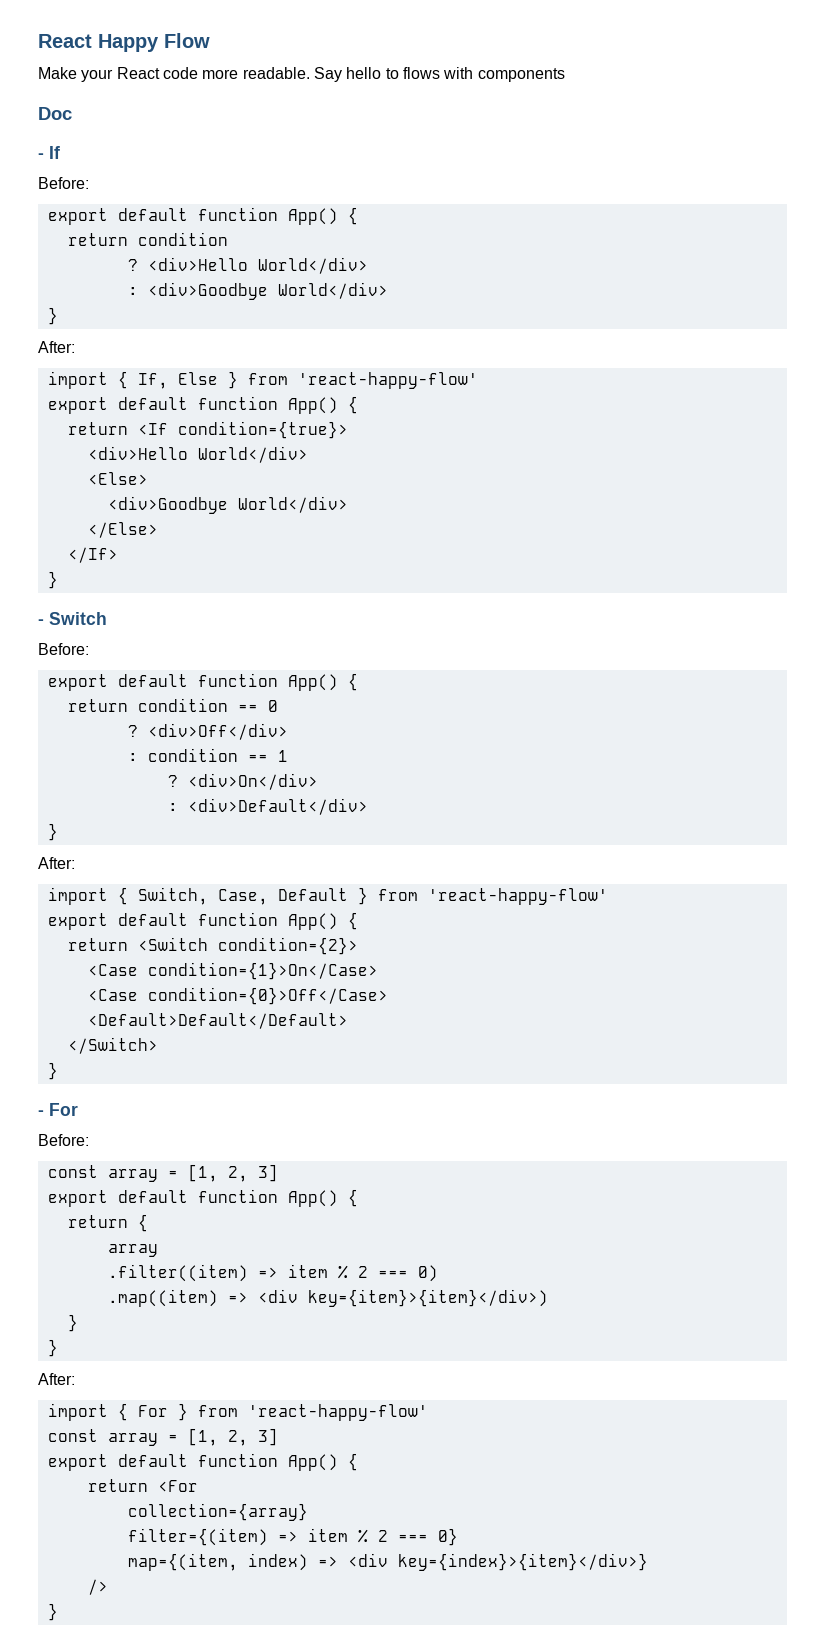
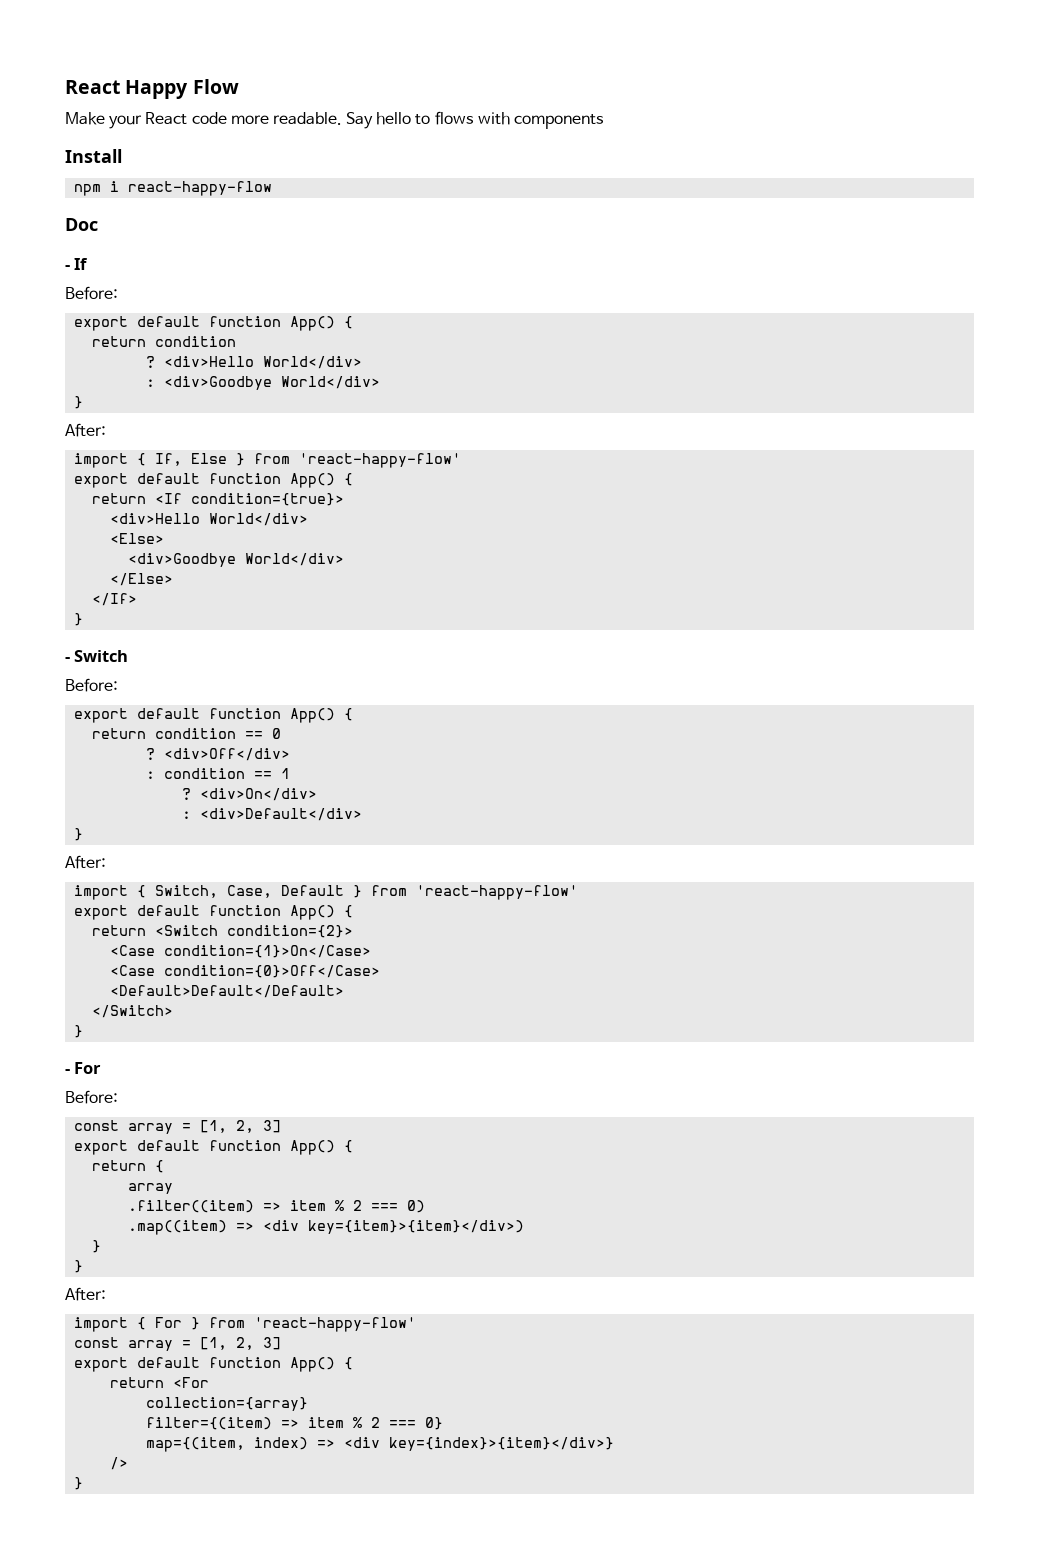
+ Install
+ npm i react-happy-flow

